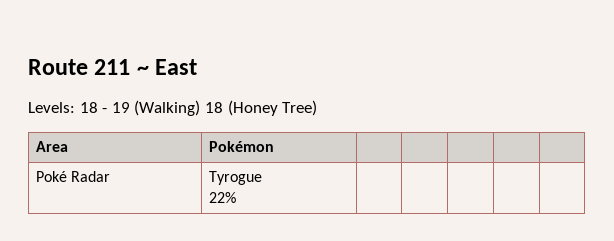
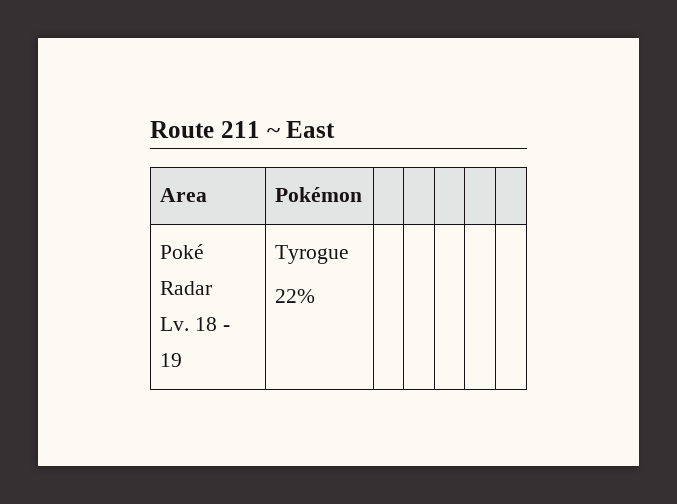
- Levels: 18 - 19 (Walking) 18 (Honey Tree)
- Poké Radar | Tyrogue
+ Poké Radar
+ Lv. 18 - 19 | Tyrogue

